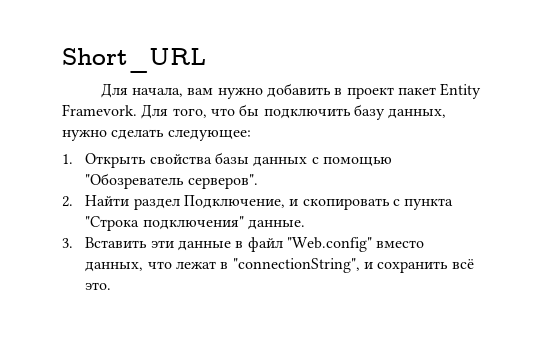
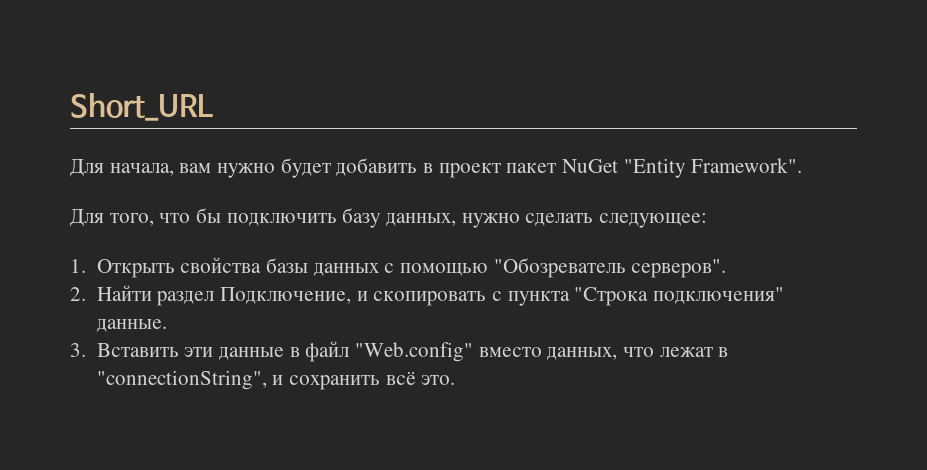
- Для начала, вам нужно добавить в проект пакет Entity Framevork. Для того, что бы подключить базу данных, нужно сделать следующее:
+ Для начала, вам нужно будет добавить в проект пакет NuGet "Entity Framework".
+ Для того, что бы подключить базу данных, нужно сделать следующее:

